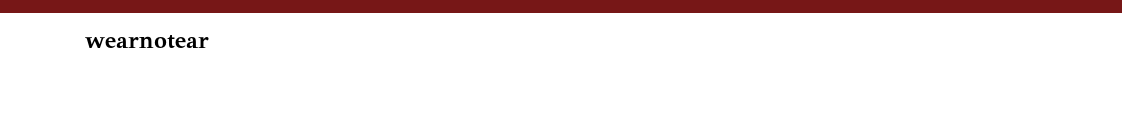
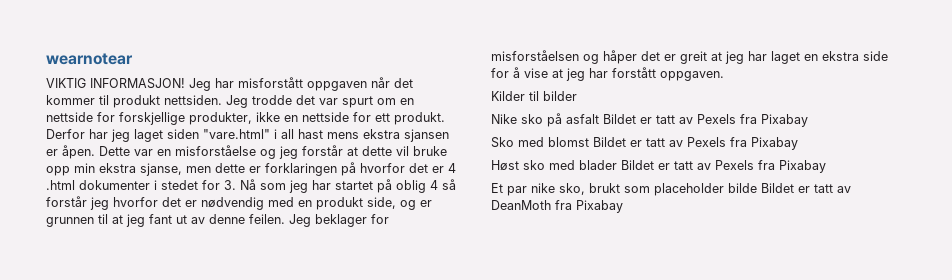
+ VIKTIG INFORMASJON! Jeg har misforstått oppgaven når det kommer til produkt nettsiden. Jeg trodde det var spurt om en nettside for forskjellige produkter, ikke en nettside for ett produkt. Derfor har jeg laget siden "vare.html" i all hast mens ekstra sjansen er åpen. Dette var en misforståelse og jeg forstår at dette vil bruke opp min ekstra sjanse, men dette er forklaringen på hvorfor det er 4 .html dokumenter i stedet for 3. Nå som jeg har startet på oblig 4 så forstår jeg hvorfor det er nødvendig med en produkt side, og er grunnen til at jeg fant ut av denne feilen. Jeg beklager for misforståelsen og håper det er greit at jeg har laget en ekstra side for å vise at jeg har forstått oppgaven.
+ Kilder til bilder
+ Nike sko på asfalt Bildet er tatt av Pexels fra Pixabay
+ Sko med blomst Bildet er tatt av Pexels fra Pixabay
+ Høst sko med blader Bildet er tatt av Pexels fra Pixabay
+ Et par nike sko, brukt som placeholder bilde Bildet er tatt av DeanMoth fra Pixabay

